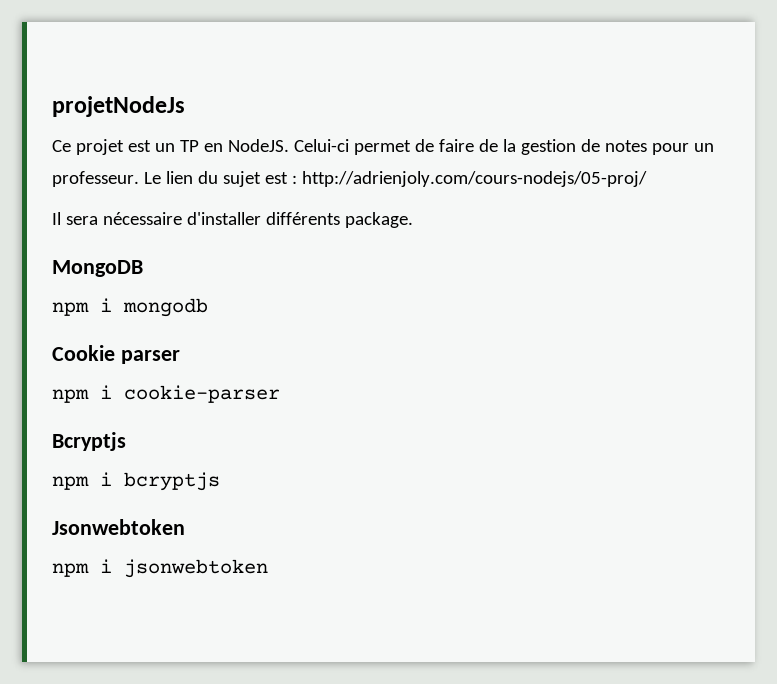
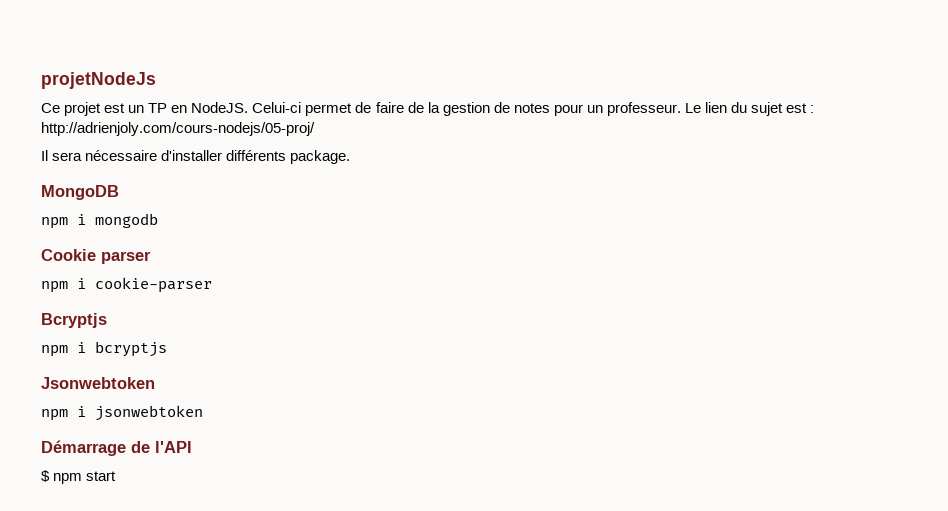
+ Démarrage de l'API
+ $ npm start

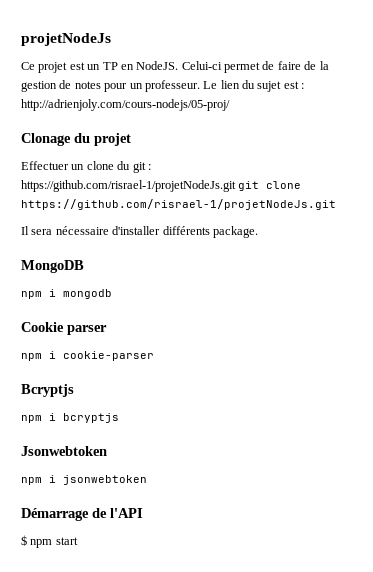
+ Clonage du projet
+ Effectuer un clone du git : https://github.com/risrael-1/projetNodeJs.git git clone https://github.com/risrael-1/projetNodeJs.git

